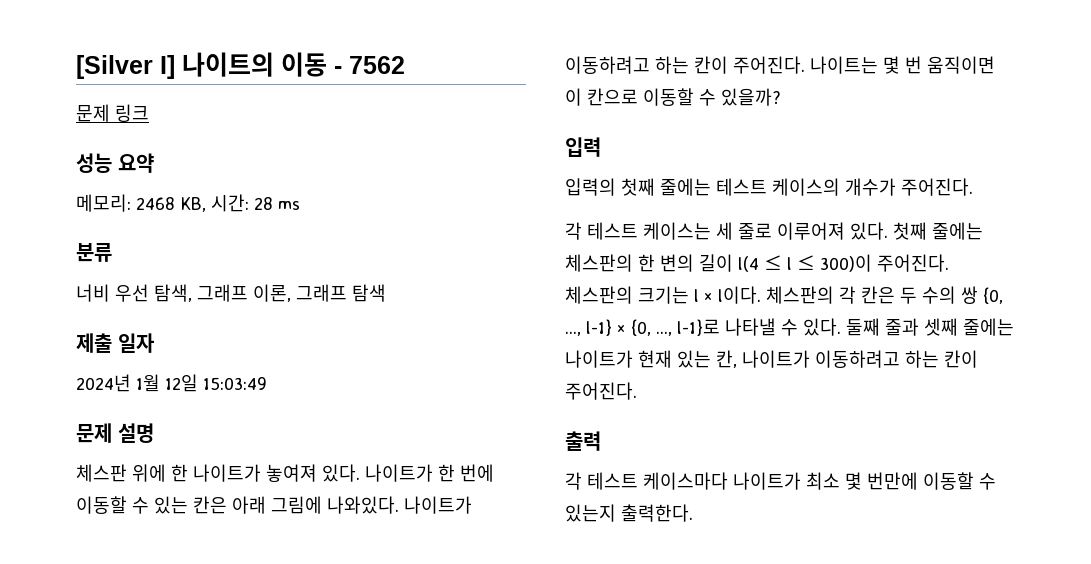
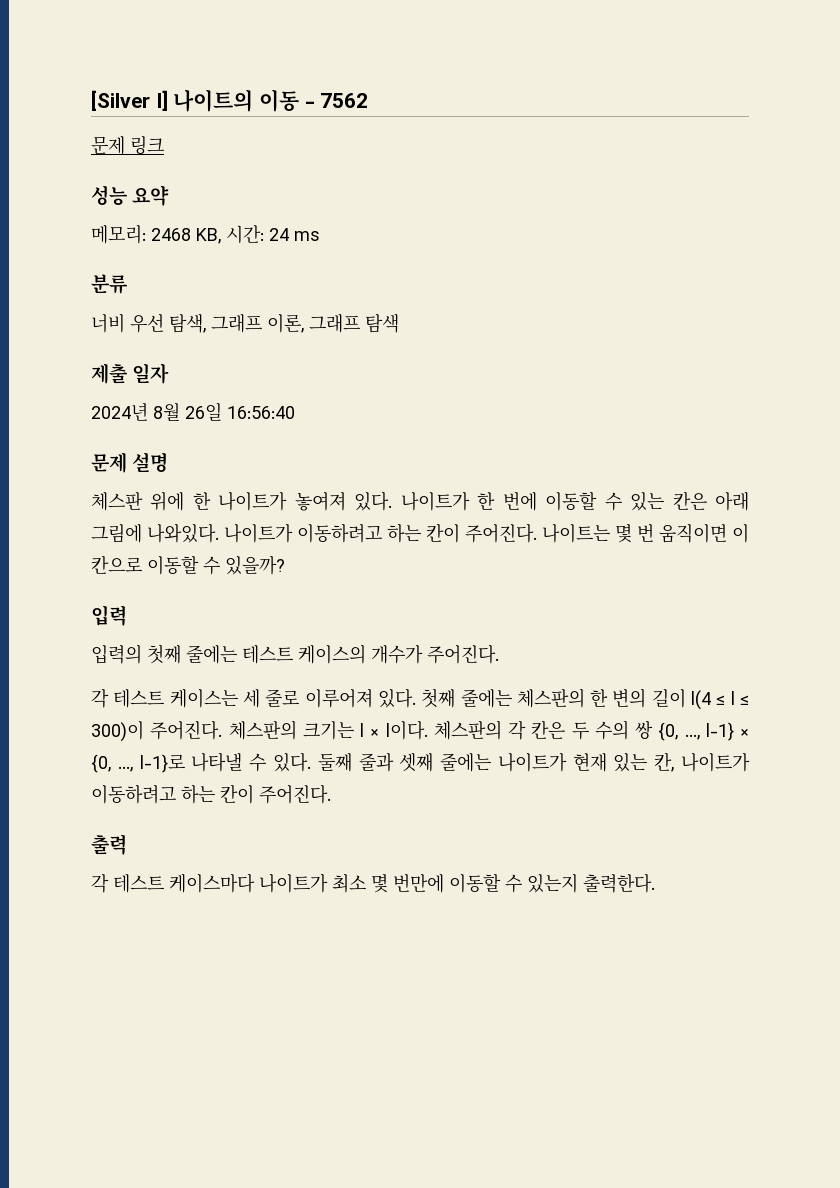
- 메모리: 2468 KB, 시간: 28 ms
+ 메모리: 2468 KB, 시간: 24 ms
- 2024년 1월 12일 15:03:49
+ 2024년 8월 26일 16:56:40

